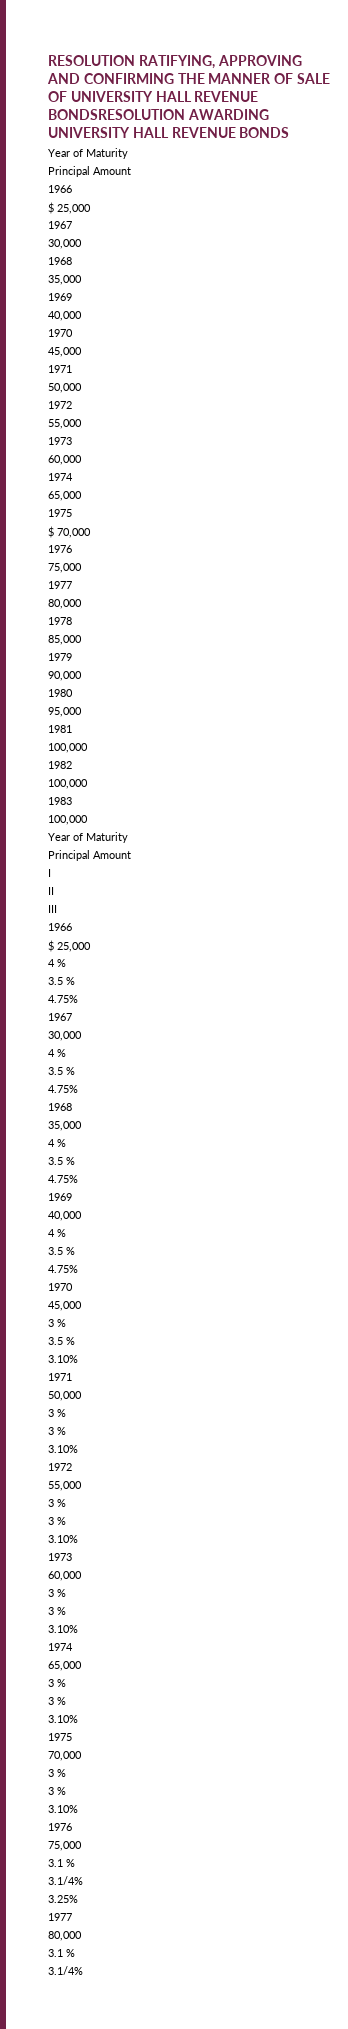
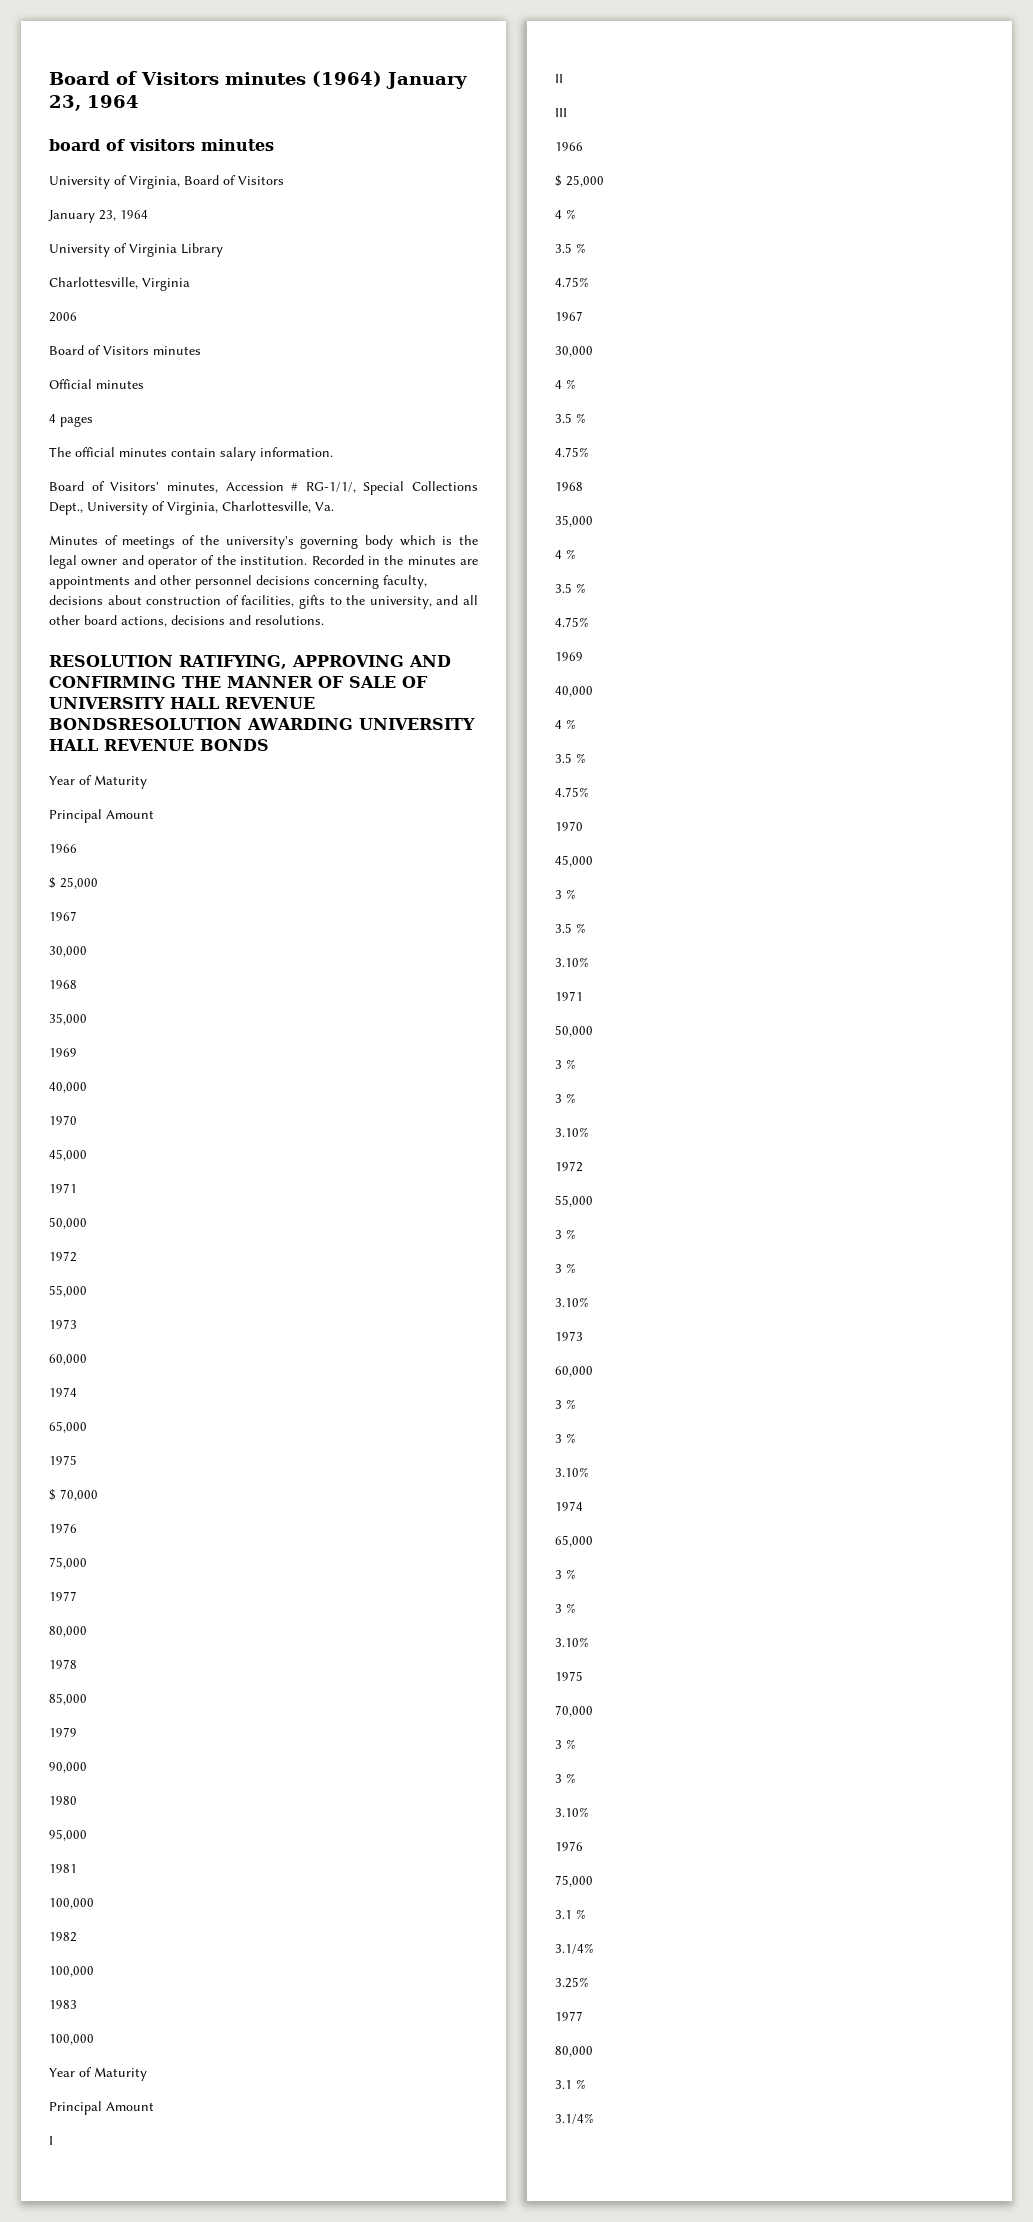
+ Board of Visitors minutes (1964) January 23, 1964
+ board of visitors minutes
+ University of Virginia, Board of Visitors
+ January 23, 1964
+ University of Virginia Library
+ Charlottesville, Virginia
+ 2006
+ Board of Visitors minutes
+ Official minutes
+ 4 pages
+ The official minutes contain salary information.
+ Board of Visitors' minutes, Accession # RG-1/1/, Special Collections Dept., University of Virginia, Charlottesville, Va.
+ Minutes of meetings of the university's governing body which is the legal owner and operator of the institution. Recorded in the minutes are appointments and other personnel decisions concerning faculty, decisions about construction of facilities, gifts to the university, and all other board actions, decisions and resolutions.

